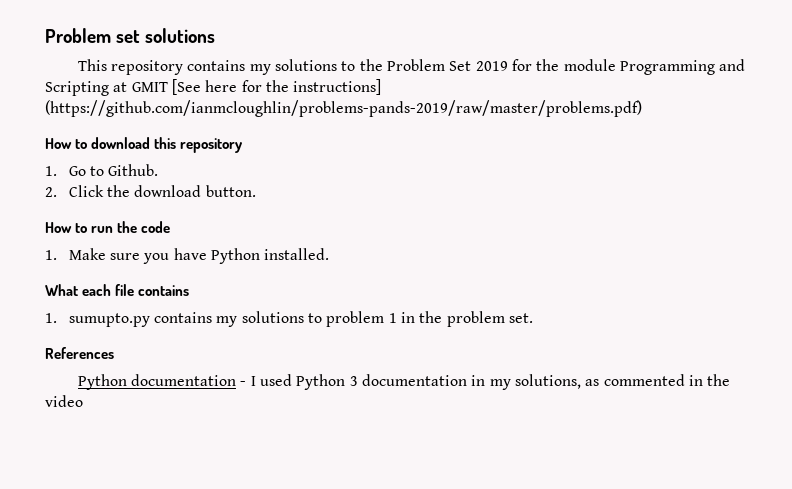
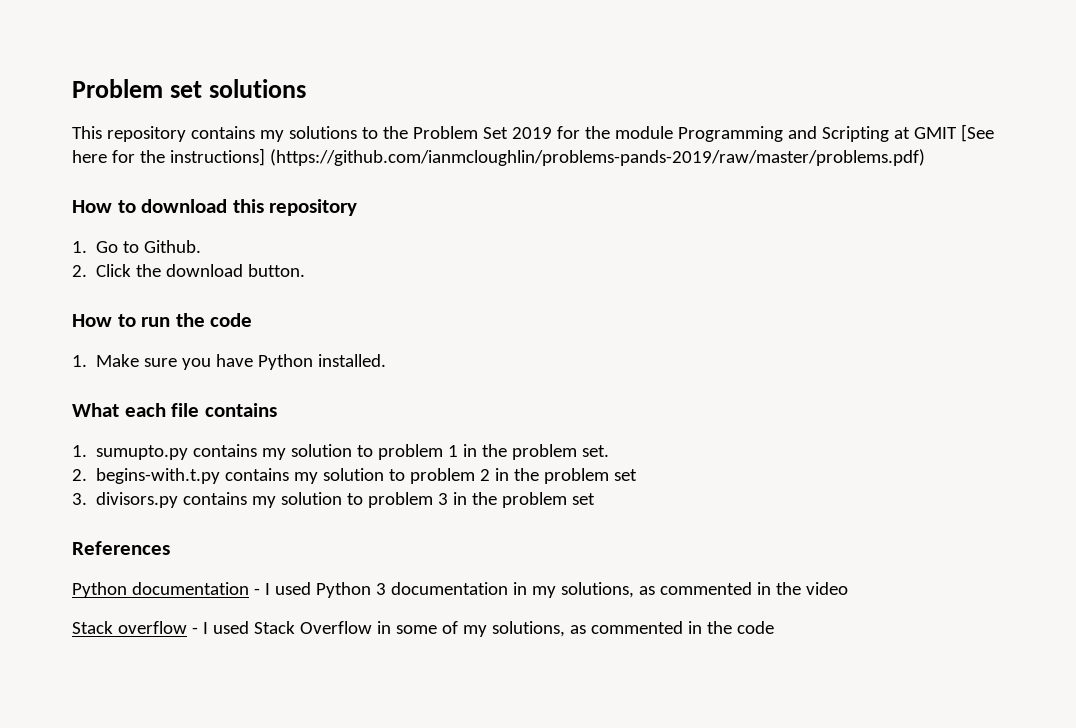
- 1. sumupto.py contains my solutions to problem 1 in the problem set.
+ 1. sumupto.py contains my solution to problem 1 in the problem set.
+ 2. begins-with.t.py contains my solution to problem 2 in the problem set
+ 3. divisors.py contains my solution to problem 3 in the problem set
+ Stack overflow - I used Stack Overflow in some of my solutions, as commented in the code

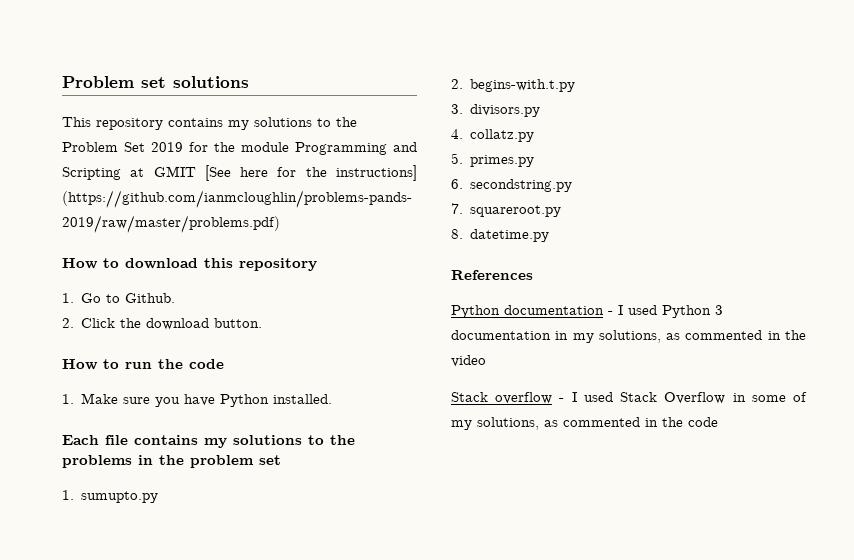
- What each file contains
- 1. sumupto.py contains my solution to problem 1 in the problem set.
- 2. begins-with.t.py contains my solution to problem 2 in the problem set
- 3. divisors.py contains my solution to problem 3 in the problem set
+ Each file contains my solutions to the problems in the problem set
+ 1. sumupto.py
+ 2. begins-with.t.py
+ 3. divisors.py
+ 4. collatz.py
+ 5. primes.py
+ 6. secondstring.py
+ 7. squareroot.py
+ 8. datetime.py

